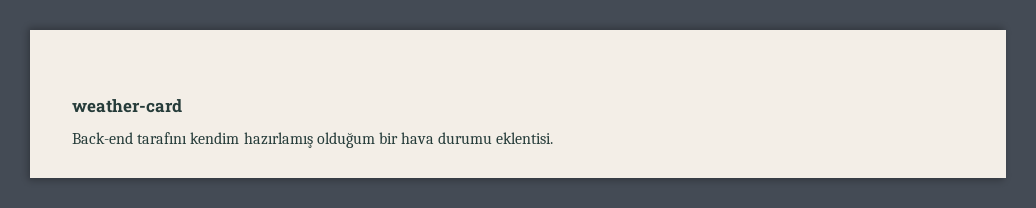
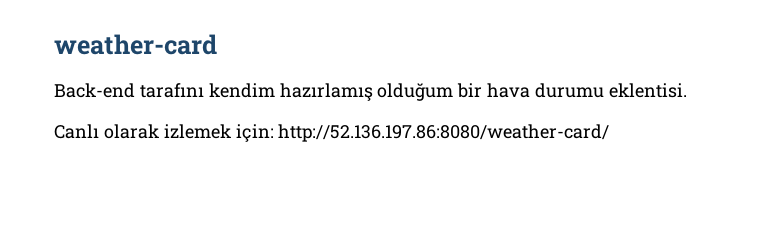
+ Canlı olarak izlemek için: http://52.136.197.86:8080/weather-card/

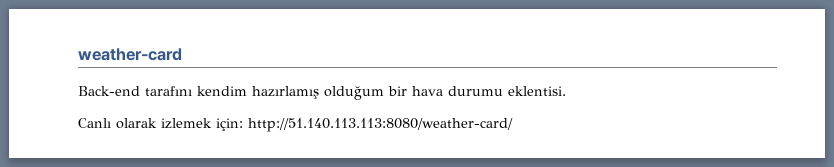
- Canlı olarak izlemek için: http://52.136.197.86:8080/weather-card/
+ Canlı olarak izlemek için: http://51.140.113.113:8080/weather-card/

